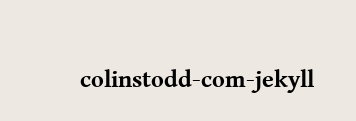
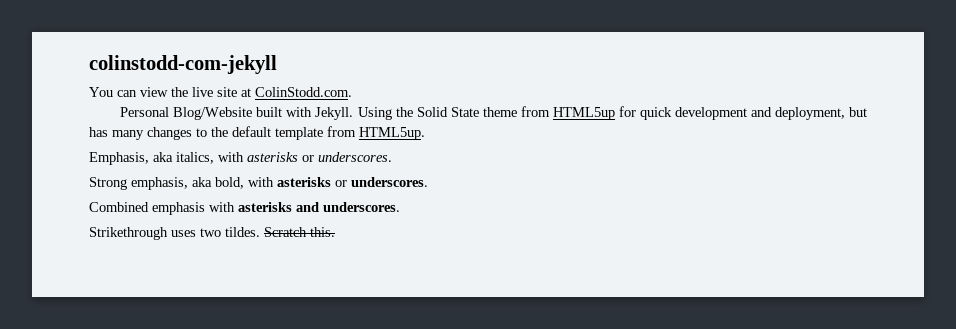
+ You can view the live site at ColinStodd.com.
+ Personal Blog/Website built with Jekyll. Using the Solid State theme from HTML5up for quick development and deployment, but has many changes to the default template from HTML5up.
+ Emphasis, aka italics, with asterisks or underscores.
+ Strong emphasis, aka bold, with asterisks or underscores.
+ Combined emphasis with asterisks and underscores.
+ Strikethrough uses two tildes. Scratch this.

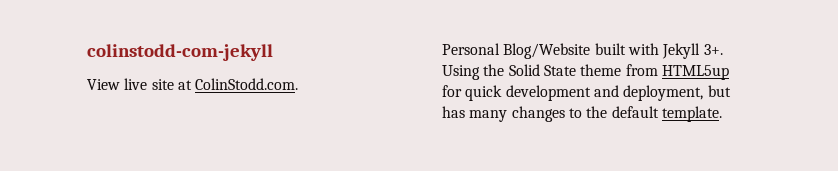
- You can view the live site at ColinStodd.com.
+ View live site at ColinStodd.com.
- Personal Blog/Website built with Jekyll.
+ Personal Blog/Website built with Jekyll 3+.
- Using the Solid State theme from HTML5up for quick development and deployment, but has many changes to the default template from HTML5up.
- Emphasis, aka italics, with asterisks or underscores.
- Strong emphasis, aka bold, with asterisks or underscores.
- Combined emphasis with asterisks and underscores.
- Strikethrough uses two tildes. Scratch this.
+ Using the Solid State theme from HTML5up for quick development and deployment, but has many changes to the default template.

